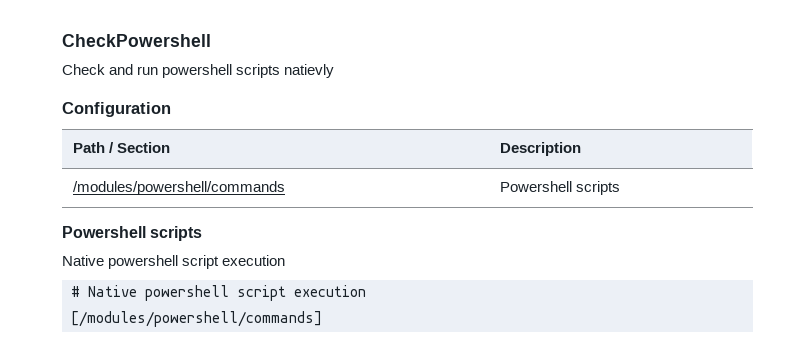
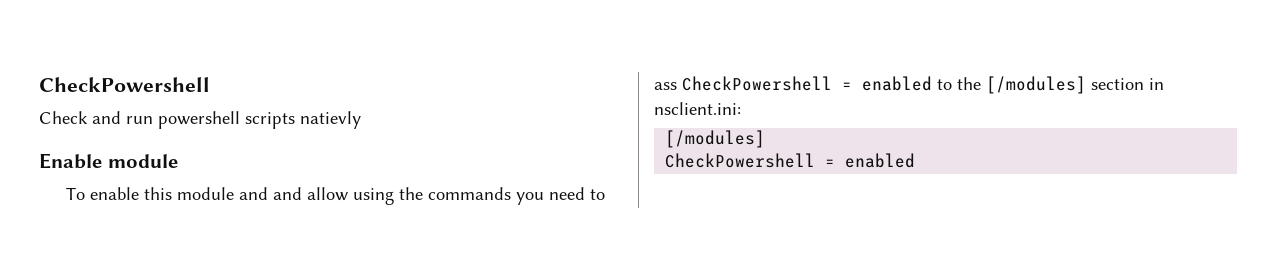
- Configuration
- Path / Section | Description
- /modules/powershell/commands | Powershell scripts
- Powershell scripts
- Native powershell script execution
- # Native powershell script execution
- [/modules/powershell/commands]
+ Enable module
+ To enable this module and and allow using the commands you need to ass CheckPowershell = enabled to the [/modules] section in nsclient.ini:
+ [/modules]
+ CheckPowershell = enabled

